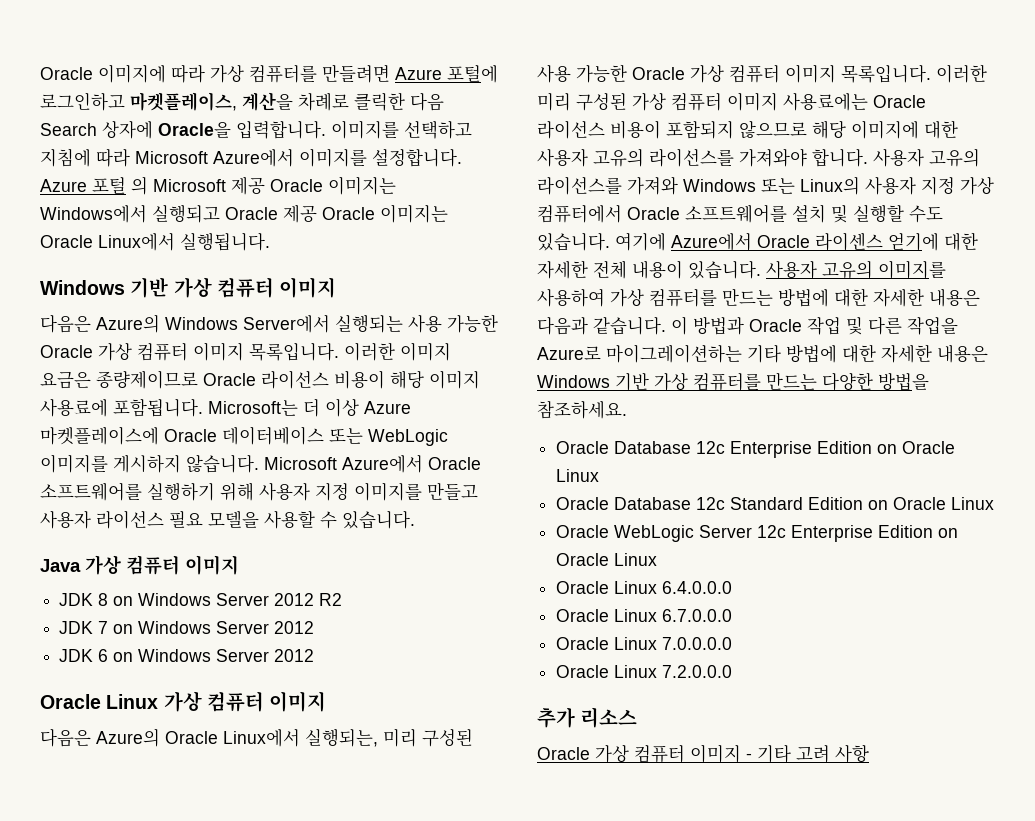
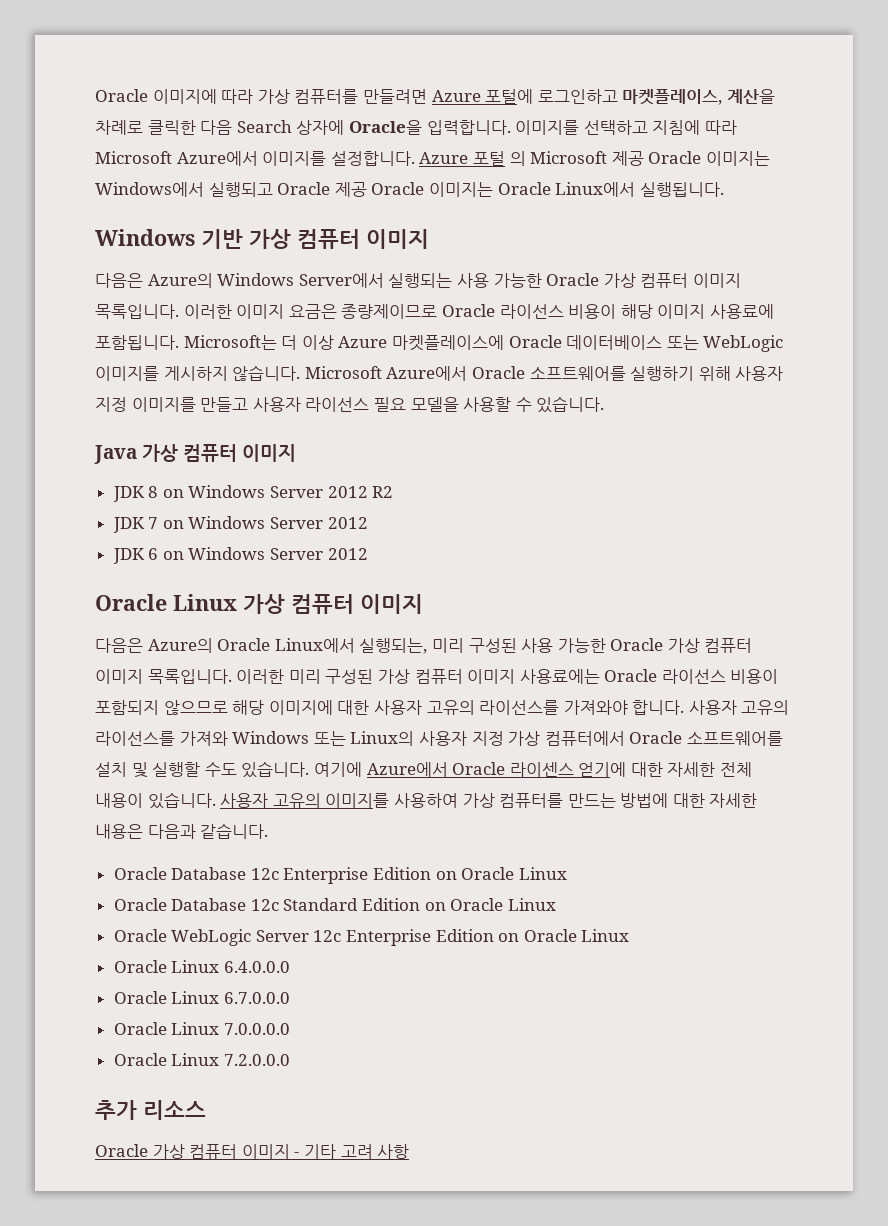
- 이 방법과 Oracle 작업 및 다른 작업을 Azure로 마이그레이션하는 기타 방법에 대한 자세한 내용은 Windows 기반 가상 컴퓨터를 만드는 다양한 방법을 참조하세요.

